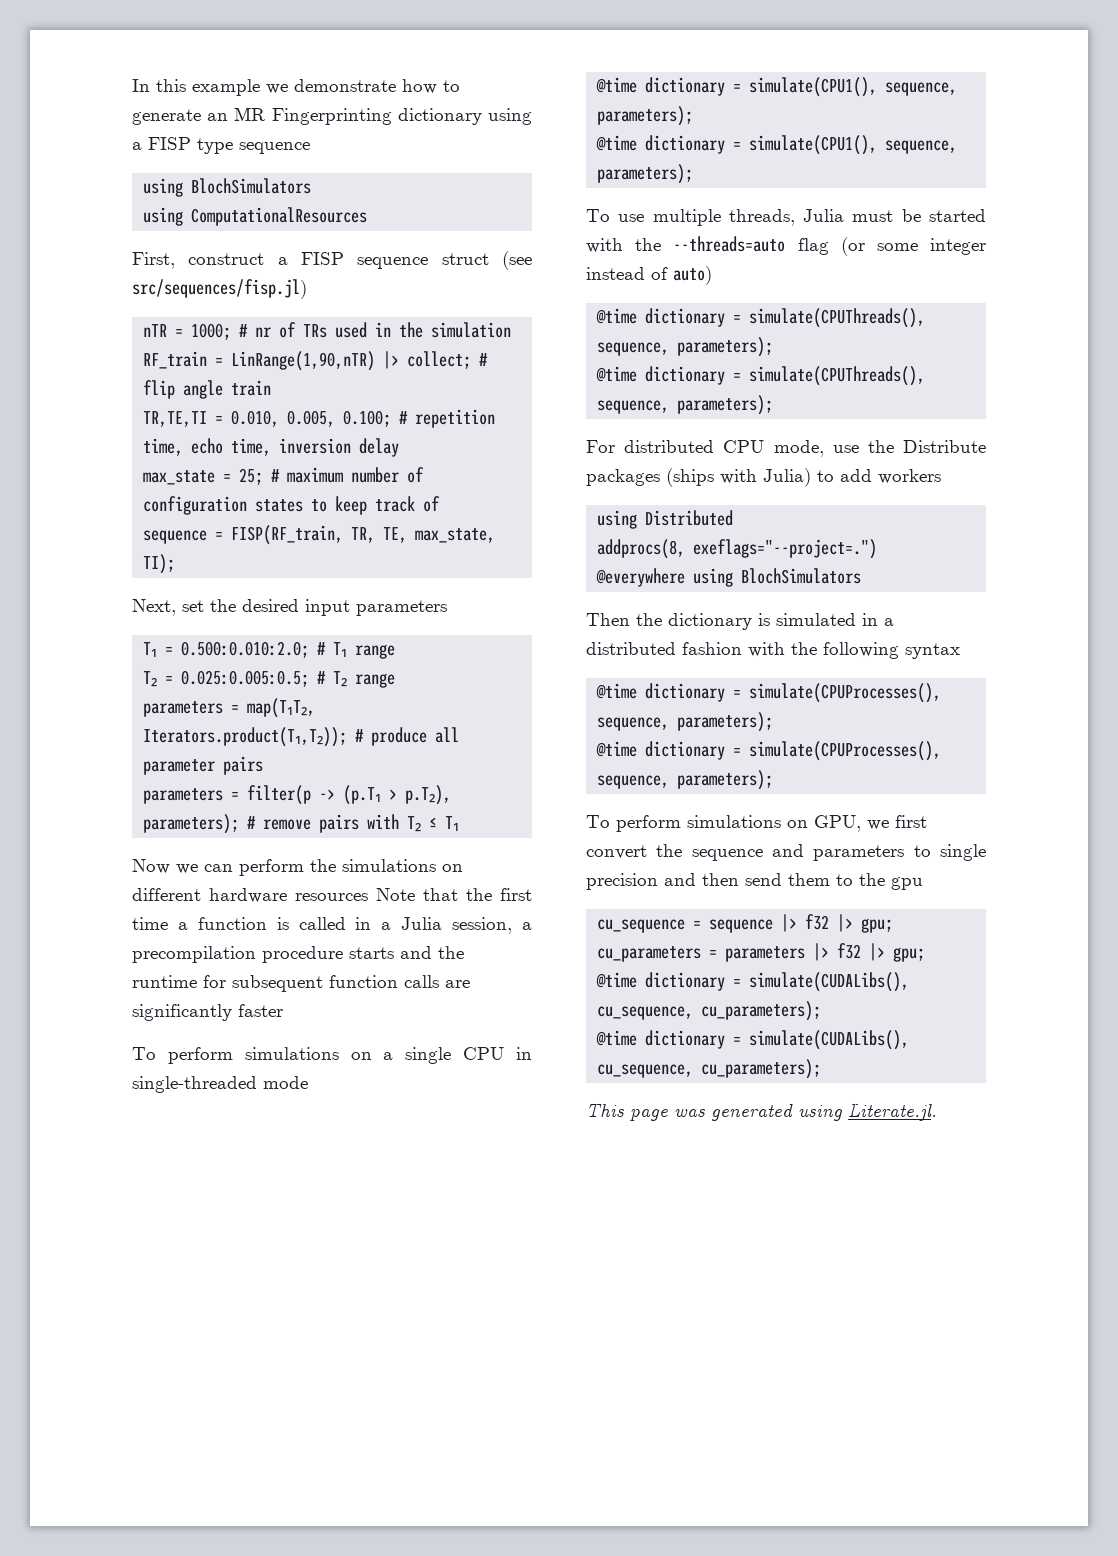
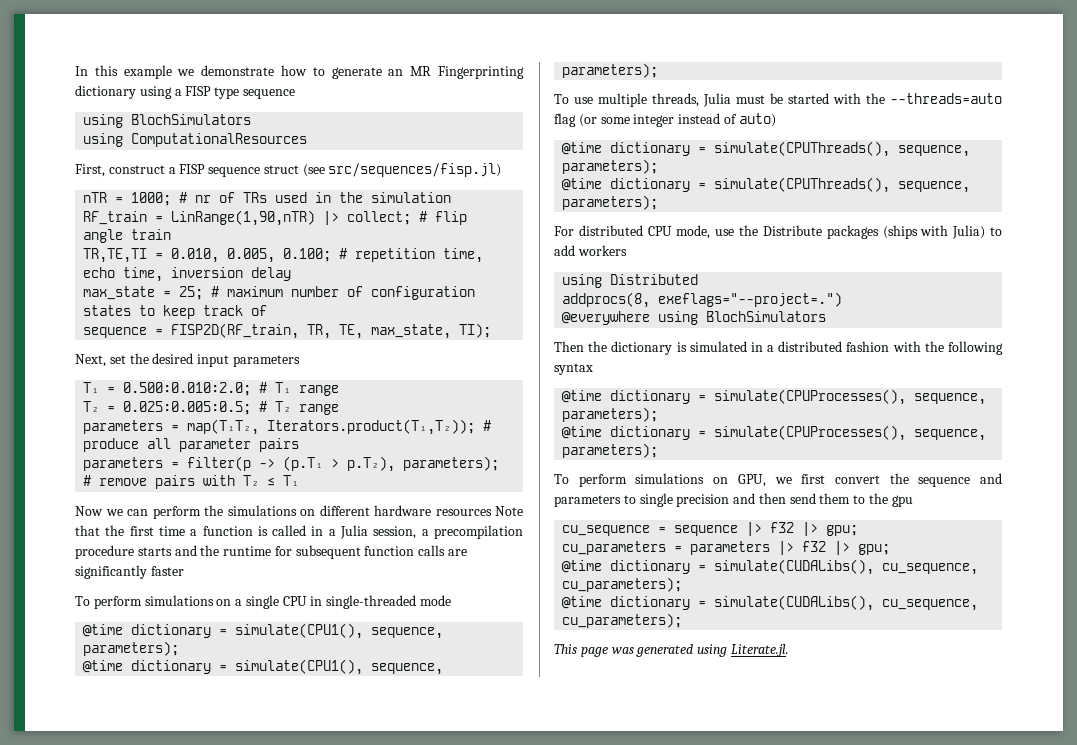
- sequence = FISP(RF_train, TR, TE, max_state, TI);
+ sequence = FISP2D(RF_train, TR, TE, max_state, TI);

